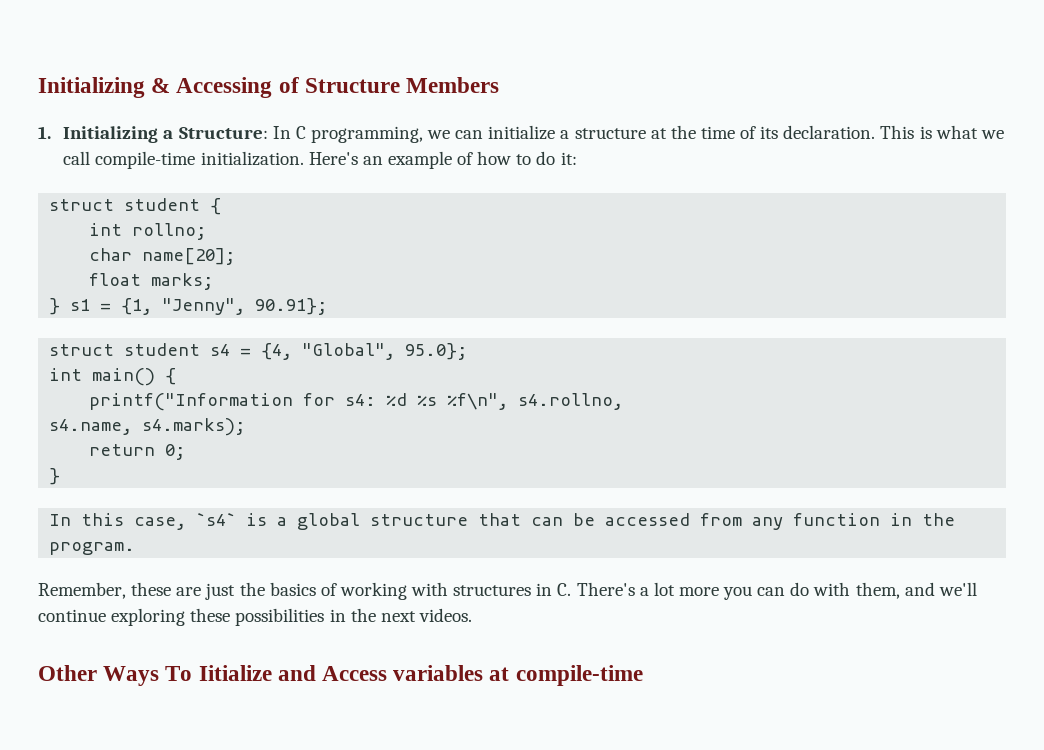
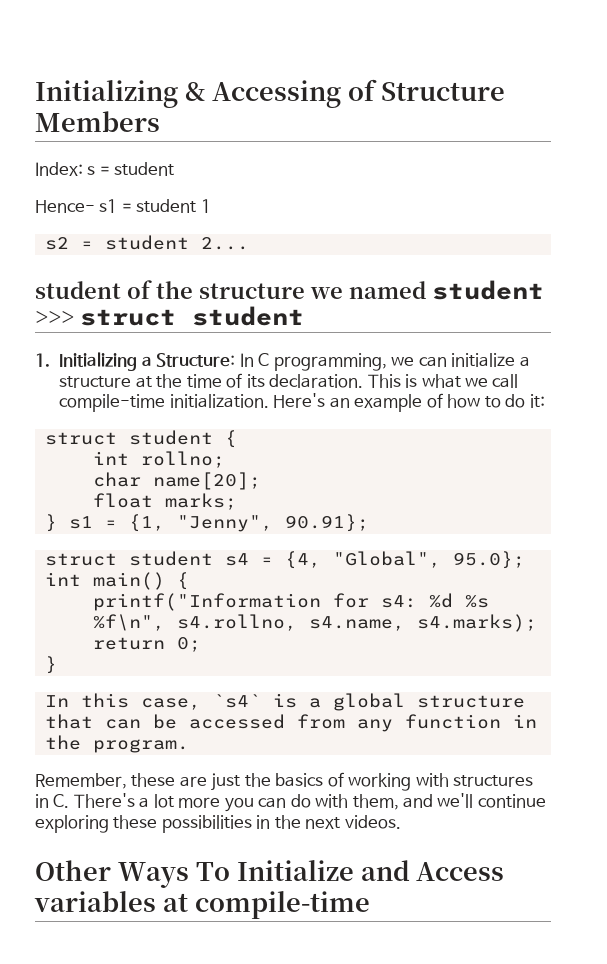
+ Index: s = student
+ Hence- s1 = student 1
+ s2 = student 2...
+ student of the structure we named student >>> struct student
- printf("Information for s4: %d %s %f\n", s4.rollno,
- s4.name, s4.marks);
+ printf("Information for s4: %d %s %f\n", s4.rollno, s4.name, s4.marks);
- Other Ways To Iitialize and Access variables at compile-time
+ Other Ways To Initialize and Access variables at compile-time

